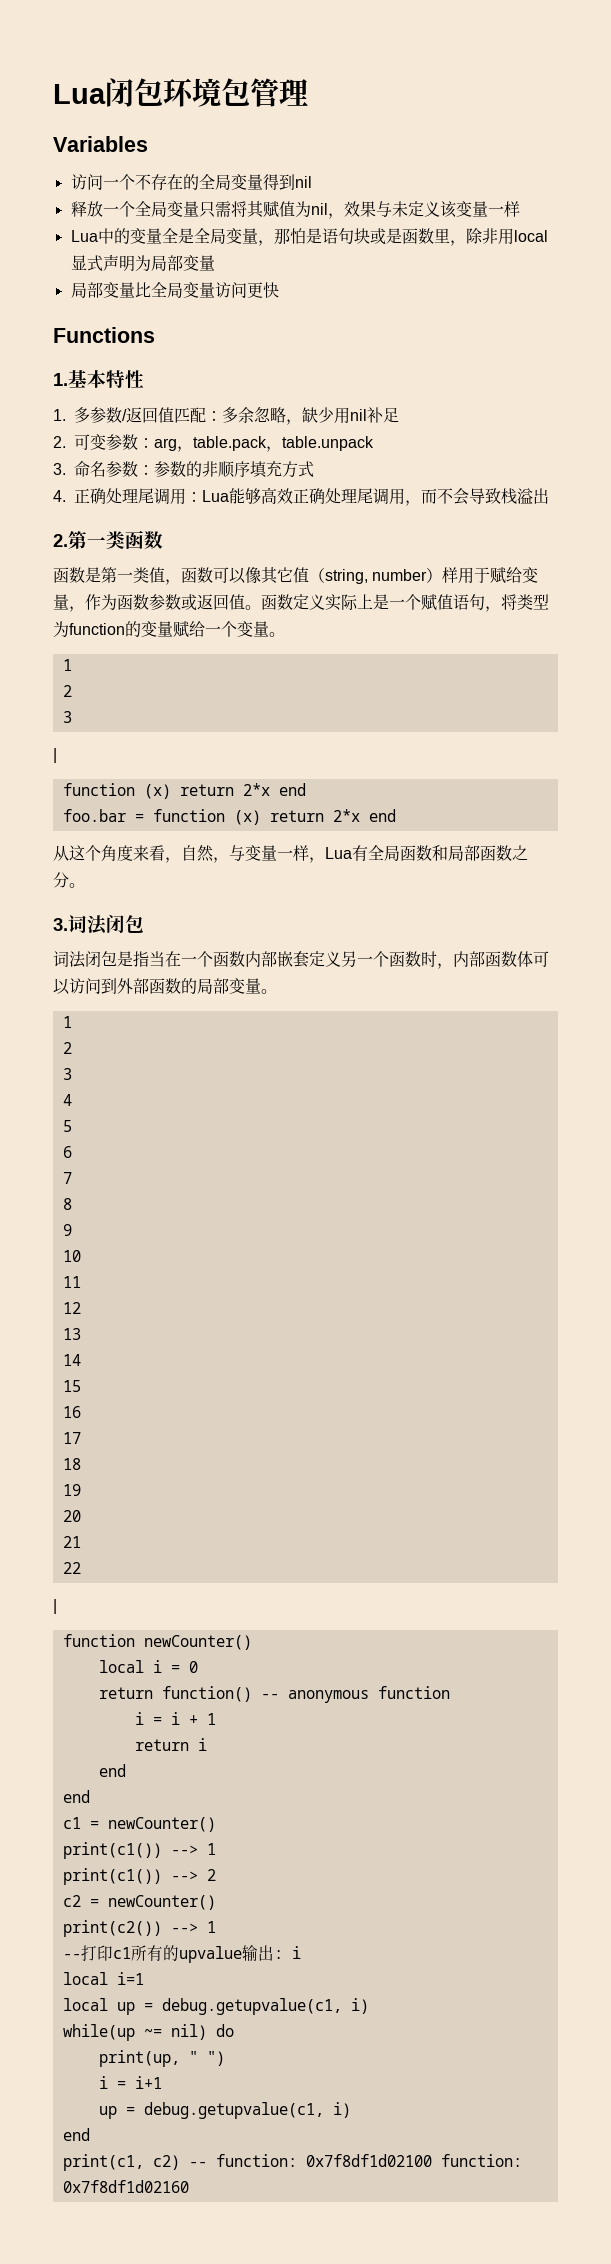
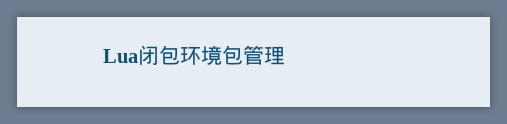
- Variables
- 访问一个不存在的全局变量得到nil
- 释放一个全局变量只需将其赋值为nil，效果与未定义该变量一样
- Lua中的变量全是全局变量，那怕是语句块或是函数里，除非用local显式声明为局部变量
- 局部变量比全局变量访问更快
- Functions
- 1.基本特性
- 1.多参数/返回值匹配：多余忽略，缺少用nil补足
- 2.可变参数：arg，table.pack，table.unpack
- 3.命名参数：参数的非顺序填充方式
- 4.正确处理尾调用：Lua能够高效正确处理尾调用，而不会导致栈溢出
- 2.第一类函数
- 函数是第一类值，函数可以像其它值（string, number）样用于赋给变量，作为函数参数或返回值。函数定义实际上是一个赋值语句，将类型为function的变量赋给一个变量。
- 1
- 2
- 3
- |
- function (x) return 2*x end
- foo.bar = function (x) return 2*x end
- 从这个角度来看，自然，与变量一样，Lua有全局函数和局部函数之分。
- 3.词法闭包
- 词法闭包是指当在一个函数内部嵌套定义另一个函数时，内部函数体可以访问到外部函数的局部变量。
- 1
- 2
- 3
- 4
- 5
- 6
- 7
- 8
- 9
- 10
- 11
- 12
- 13
- 14
- 15
- 16
- 17
- 18
- 19
- 20
- 21
- 22
- |
- function newCounter()
- local i = 0
- return function() -- anonymous function
- i = i + 1
- return i
- end
- end
- c1 = newCounter()
- print(c1()) --> 1
- print(c1()) --> 2
- c2 = newCounter()
- print(c2()) --> 1
- --打印c1所有的upvalue输出: i
- local i=1
- local up = debug.getupvalue(c1, i)
- while(up ~= nil) do
- print(up, " ")
- i = i+1
- up = debug.getupvalue(c1, i)
- end
- print(c1, c2) -- function: 0x7f8df1d02100 function: 0x7f8df1d02160

